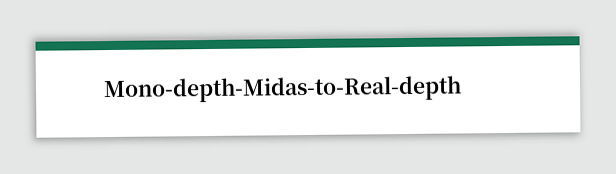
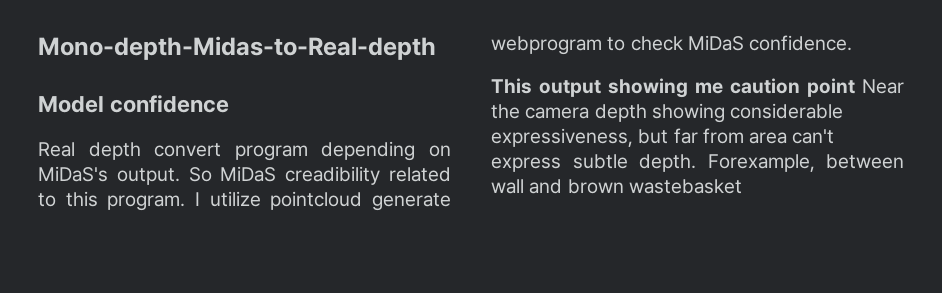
+ Model confidence
+ Real depth convert program depending on MiDaS's output. So MiDaS creadibility related to this program. I utilize pointcloud generate webprogram to check MiDaS confidence.
+ This output showing me caution point Near the camera depth showing considerable expressiveness, but far from area can't express subtle depth. Forexample, between wall and brown wastebasket

